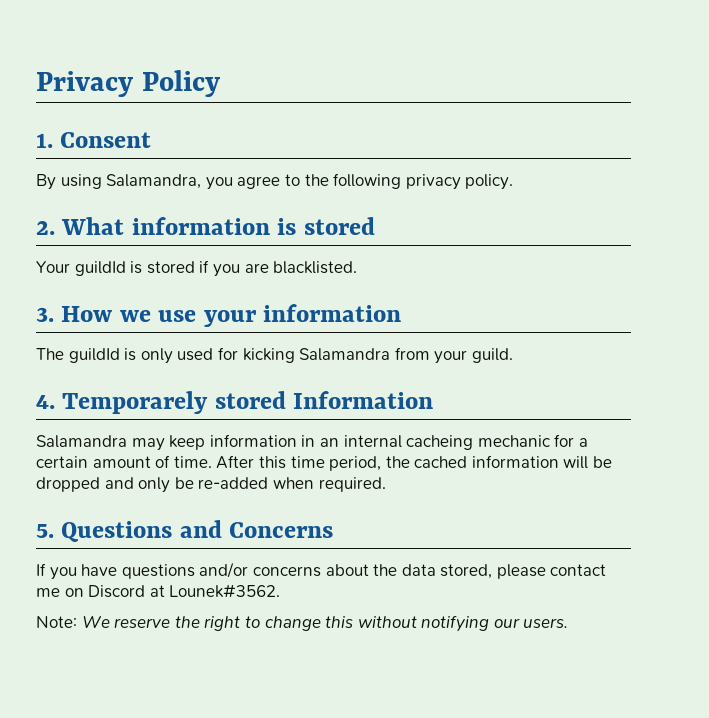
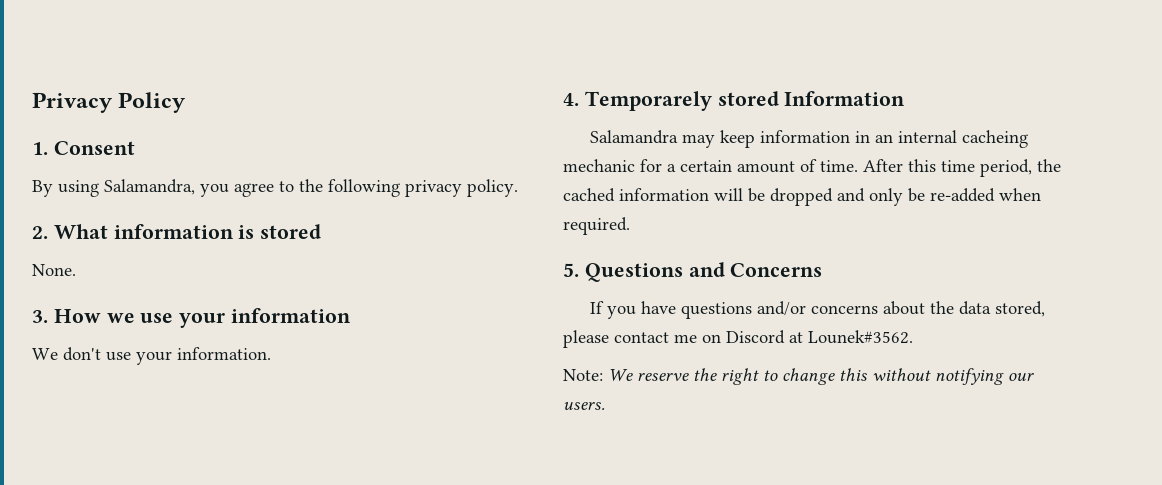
- Your guildId is stored if you are blacklisted.
+ None.
- The guildId is only used for kicking Salamandra from your guild.
+ We don't use your information.

